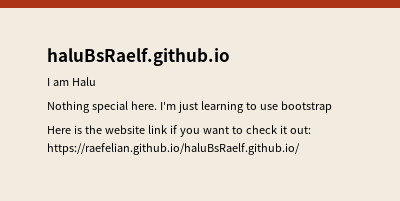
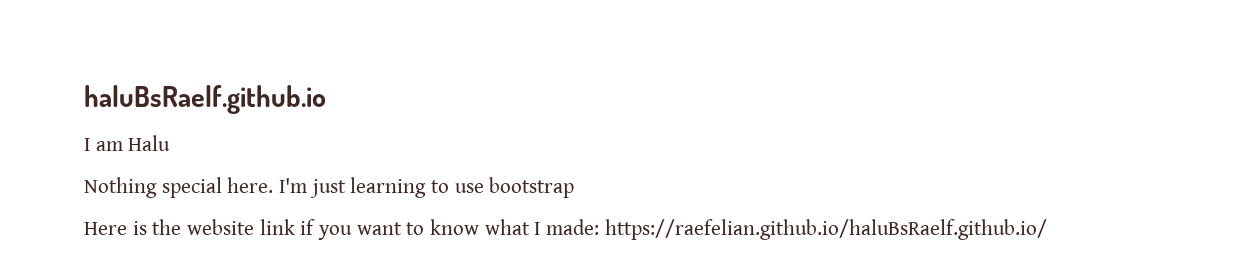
- Here is the website link if you want to check it out: https://raefelian.github.io/haluBsRaelf.github.io/
+ Here is the website link if you want to know what I made: https://raefelian.github.io/haluBsRaelf.github.io/

